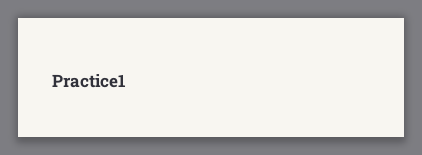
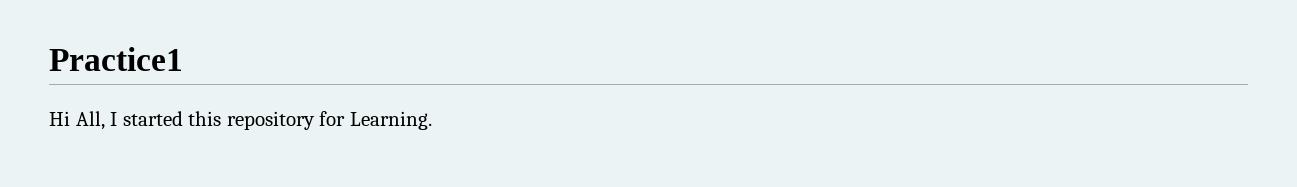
+ Hi All, I started this repository for Learning.

